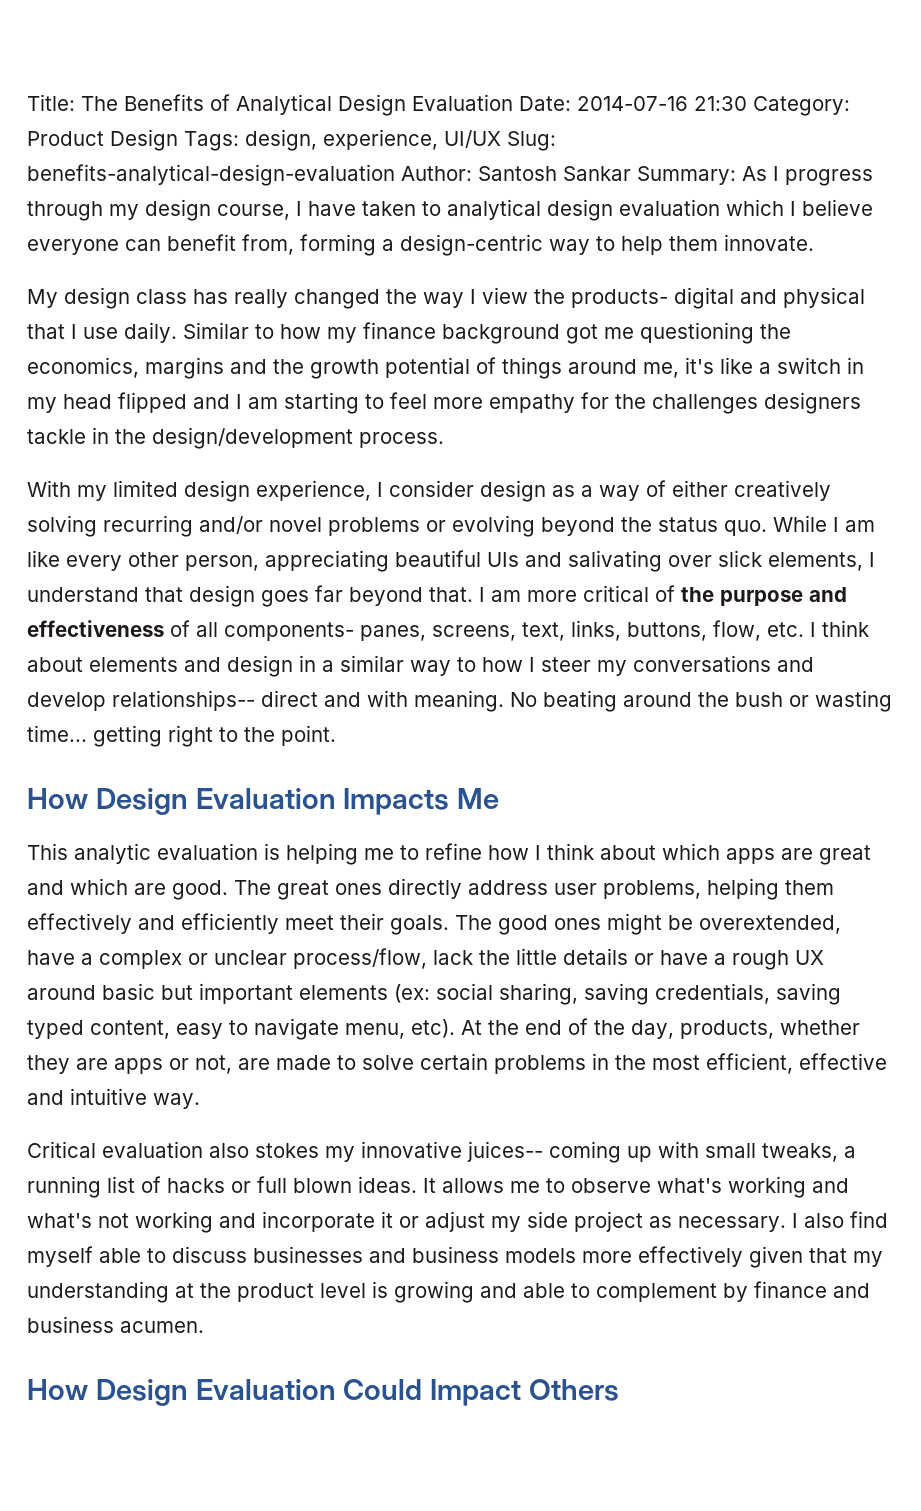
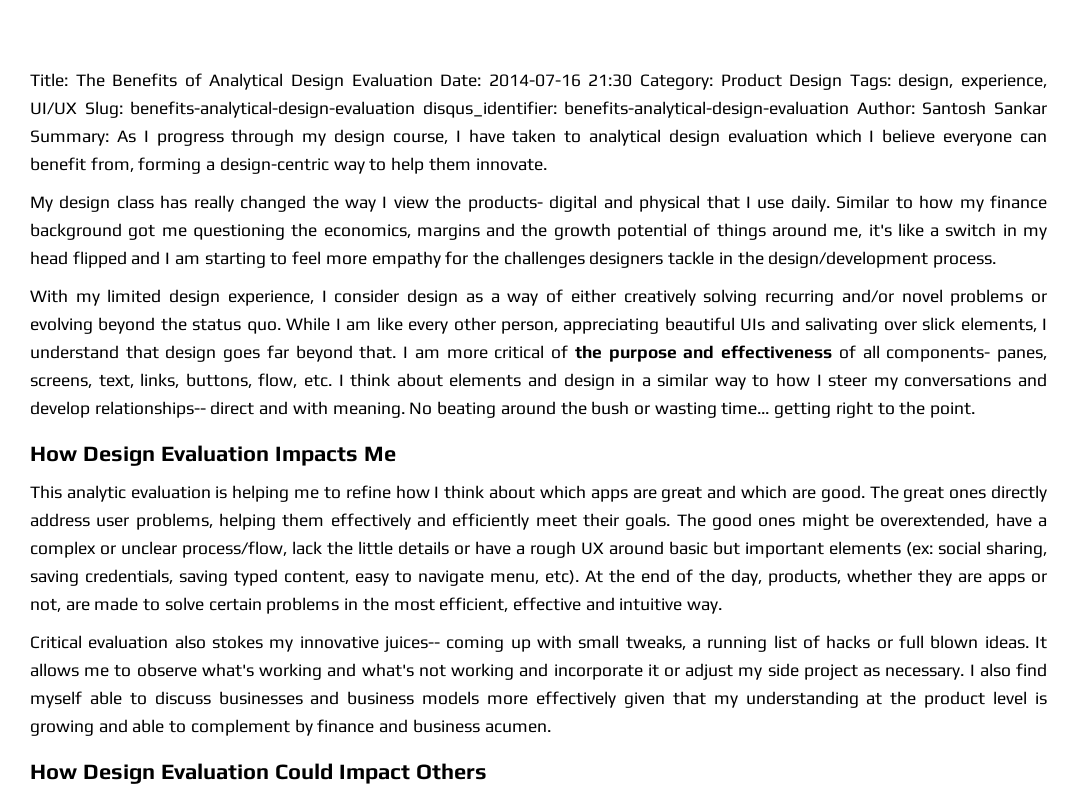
- Title: The Benefits of Analytical Design Evaluation Date: 2014-07-16 21:30 Category: Product Design Tags: design, experience, UI/UX Slug: benefits-analytical-design-evaluation Author: Santosh Sankar Summary: As I progress through my design course, I have taken to analytical design evaluation which I believe everyone can benefit from, forming a design-centric way to help them innovate.
+ Title: The Benefits of Analytical Design Evaluation Date: 2014-07-16 21:30 Category: Product Design Tags: design, experience, UI/UX Slug: benefits-analytical-design-evaluation disqus_identifier: benefits-analytical-design-evaluation Author: Santosh Sankar Summary: As I progress through my design course, I have taken to analytical design evaluation which I believe everyone can benefit from, forming a design-centric way to help them innovate.

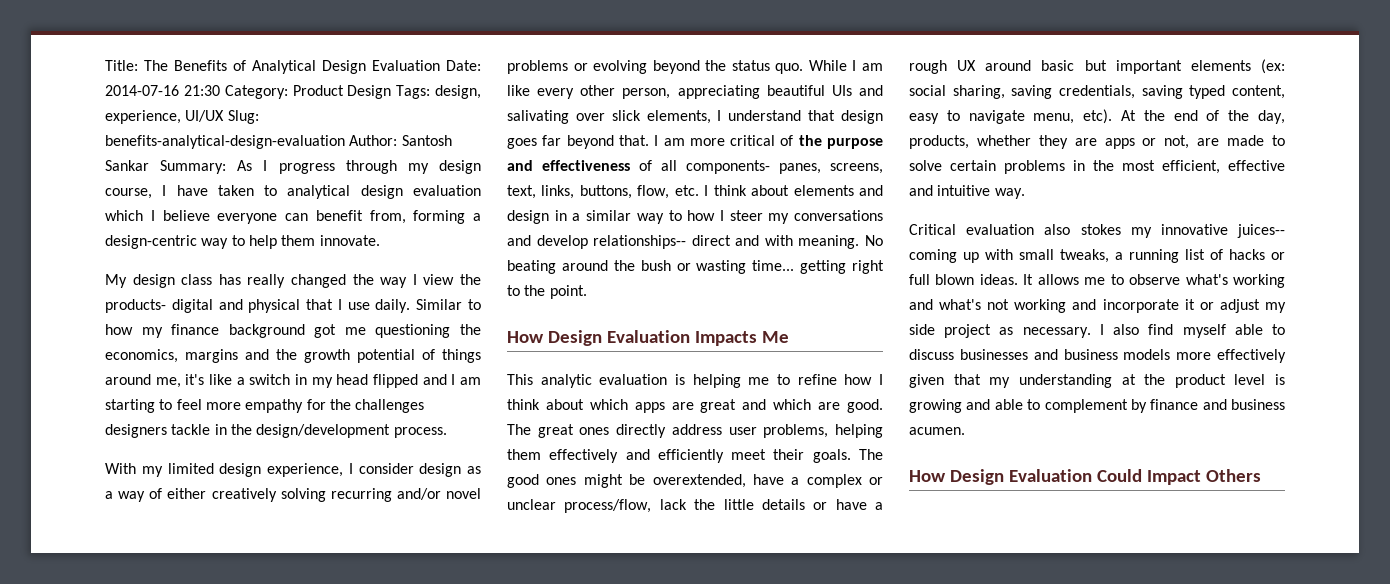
- Title: The Benefits of Analytical Design Evaluation Date: 2014-07-16 21:30 Category: Product Design Tags: design, experience, UI/UX Slug: benefits-analytical-design-evaluation disqus_identifier: benefits-analytical-design-evaluation Author: Santosh Sankar Summary: As I progress through my design course, I have taken to analytical design evaluation which I believe everyone can benefit from, forming a design-centric way to help them innovate.
+ Title: The Benefits of Analytical Design Evaluation Date: 2014-07-16 21:30 Category: Product Design Tags: design, experience, UI/UX Slug: benefits-analytical-design-evaluation Author: Santosh Sankar Summary: As I progress through my design course, I have taken to analytical design evaluation which I believe everyone can benefit from, forming a design-centric way to help them innovate.

